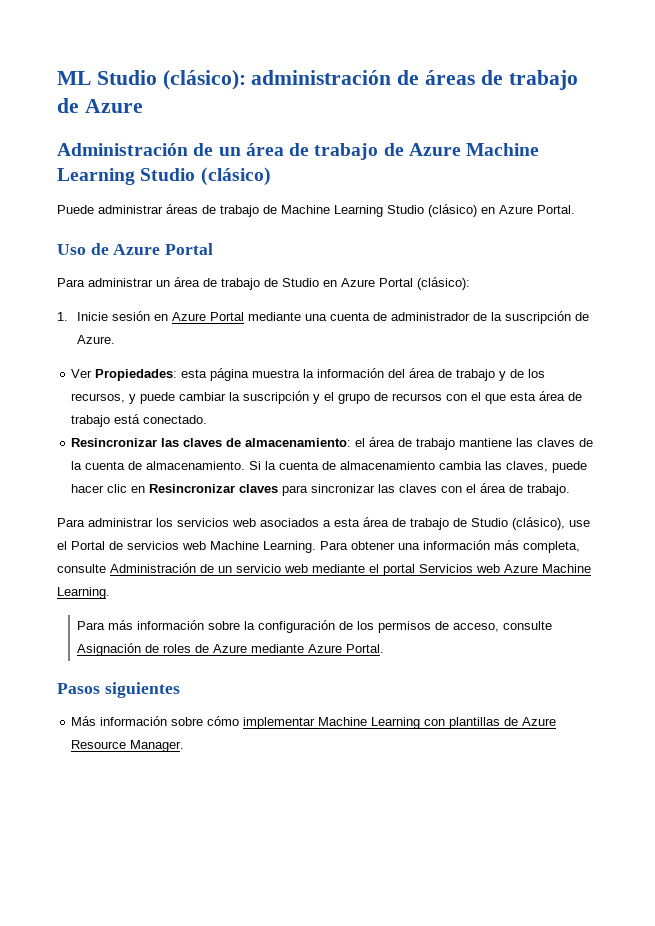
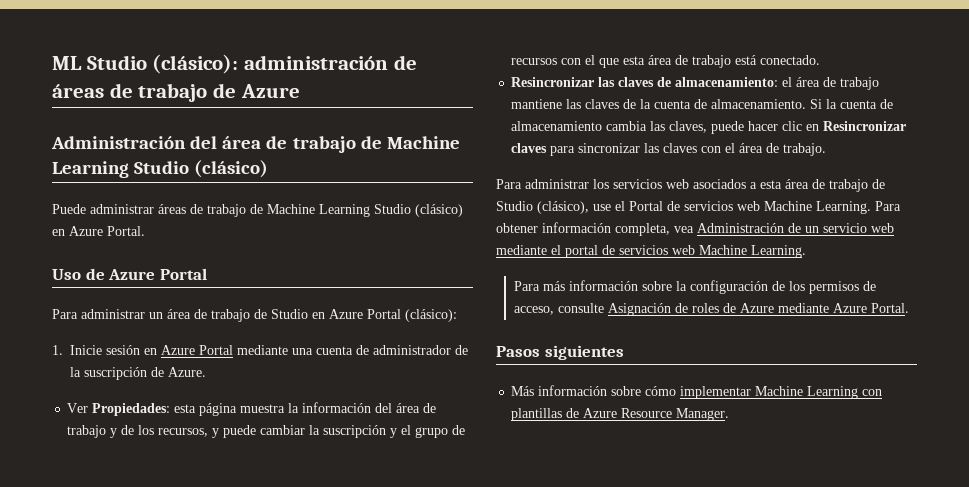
- Administración de un área de trabajo de Azure Machine Learning Studio (clásico)
+ Administración del área de trabajo de Machine Learning Studio (clásico)
- Para obtener una información más completa, consulte Administración de un servicio web mediante el portal Servicios web Azure Machine Learning.
+ Para obtener información completa, vea Administración de un servicio web mediante el portal de servicios web Machine Learning.

